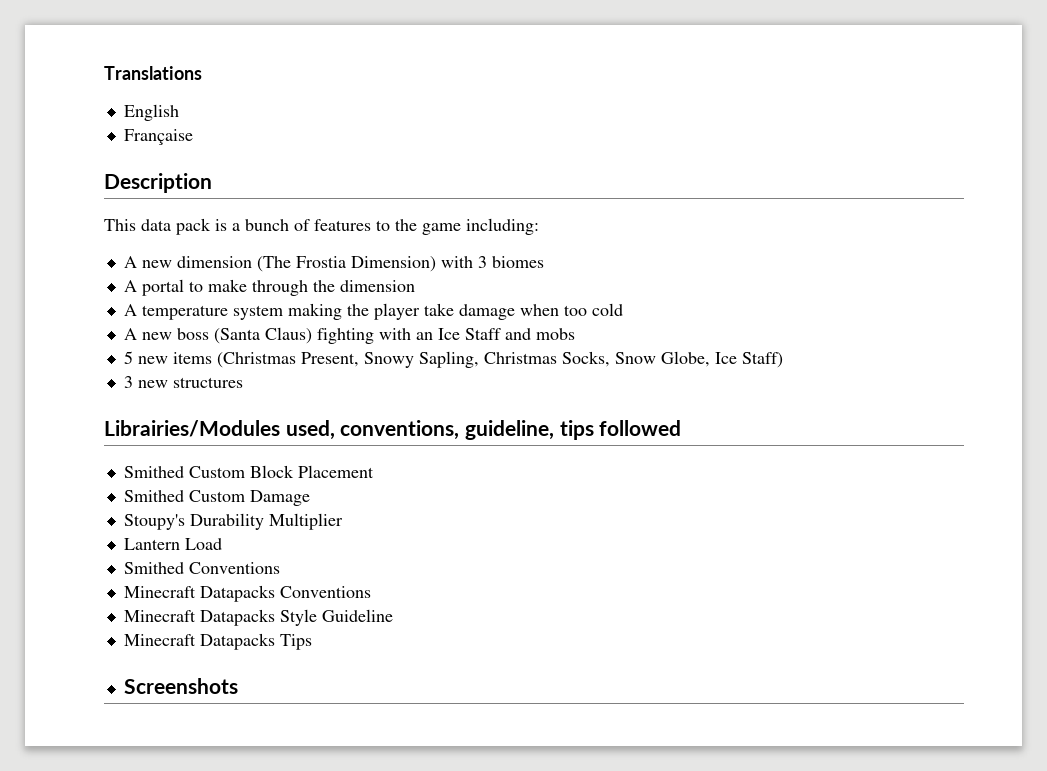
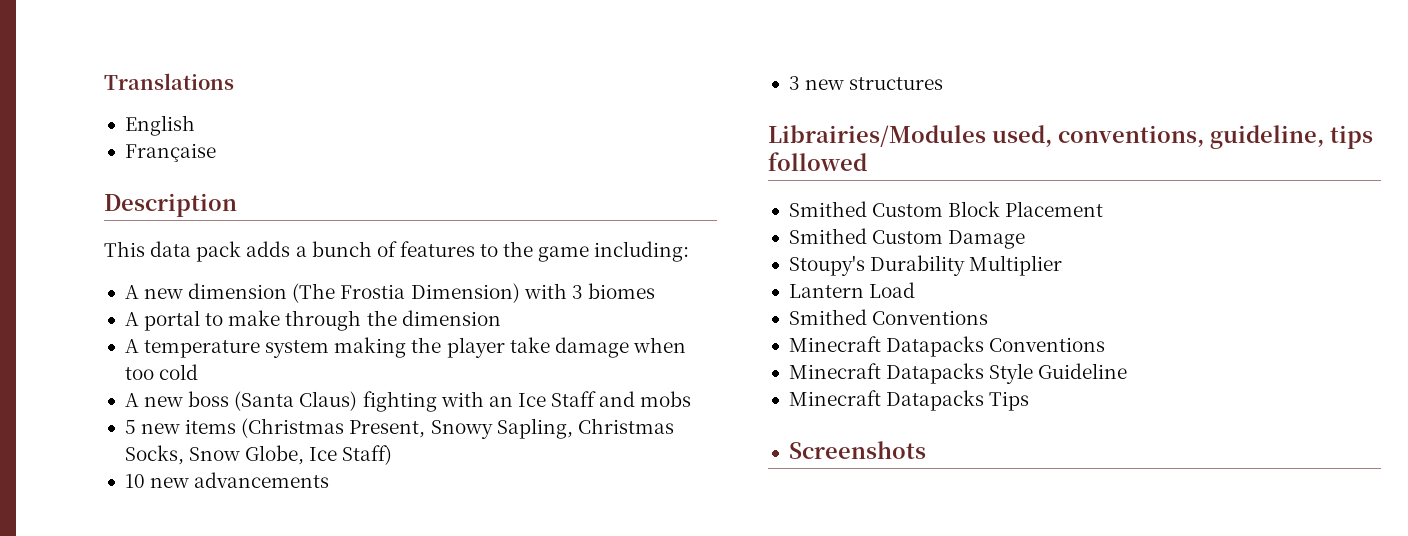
- This data pack is a bunch of features to the game including:
+ This data pack adds a bunch of features to the game including:
+ 10 new advancements

